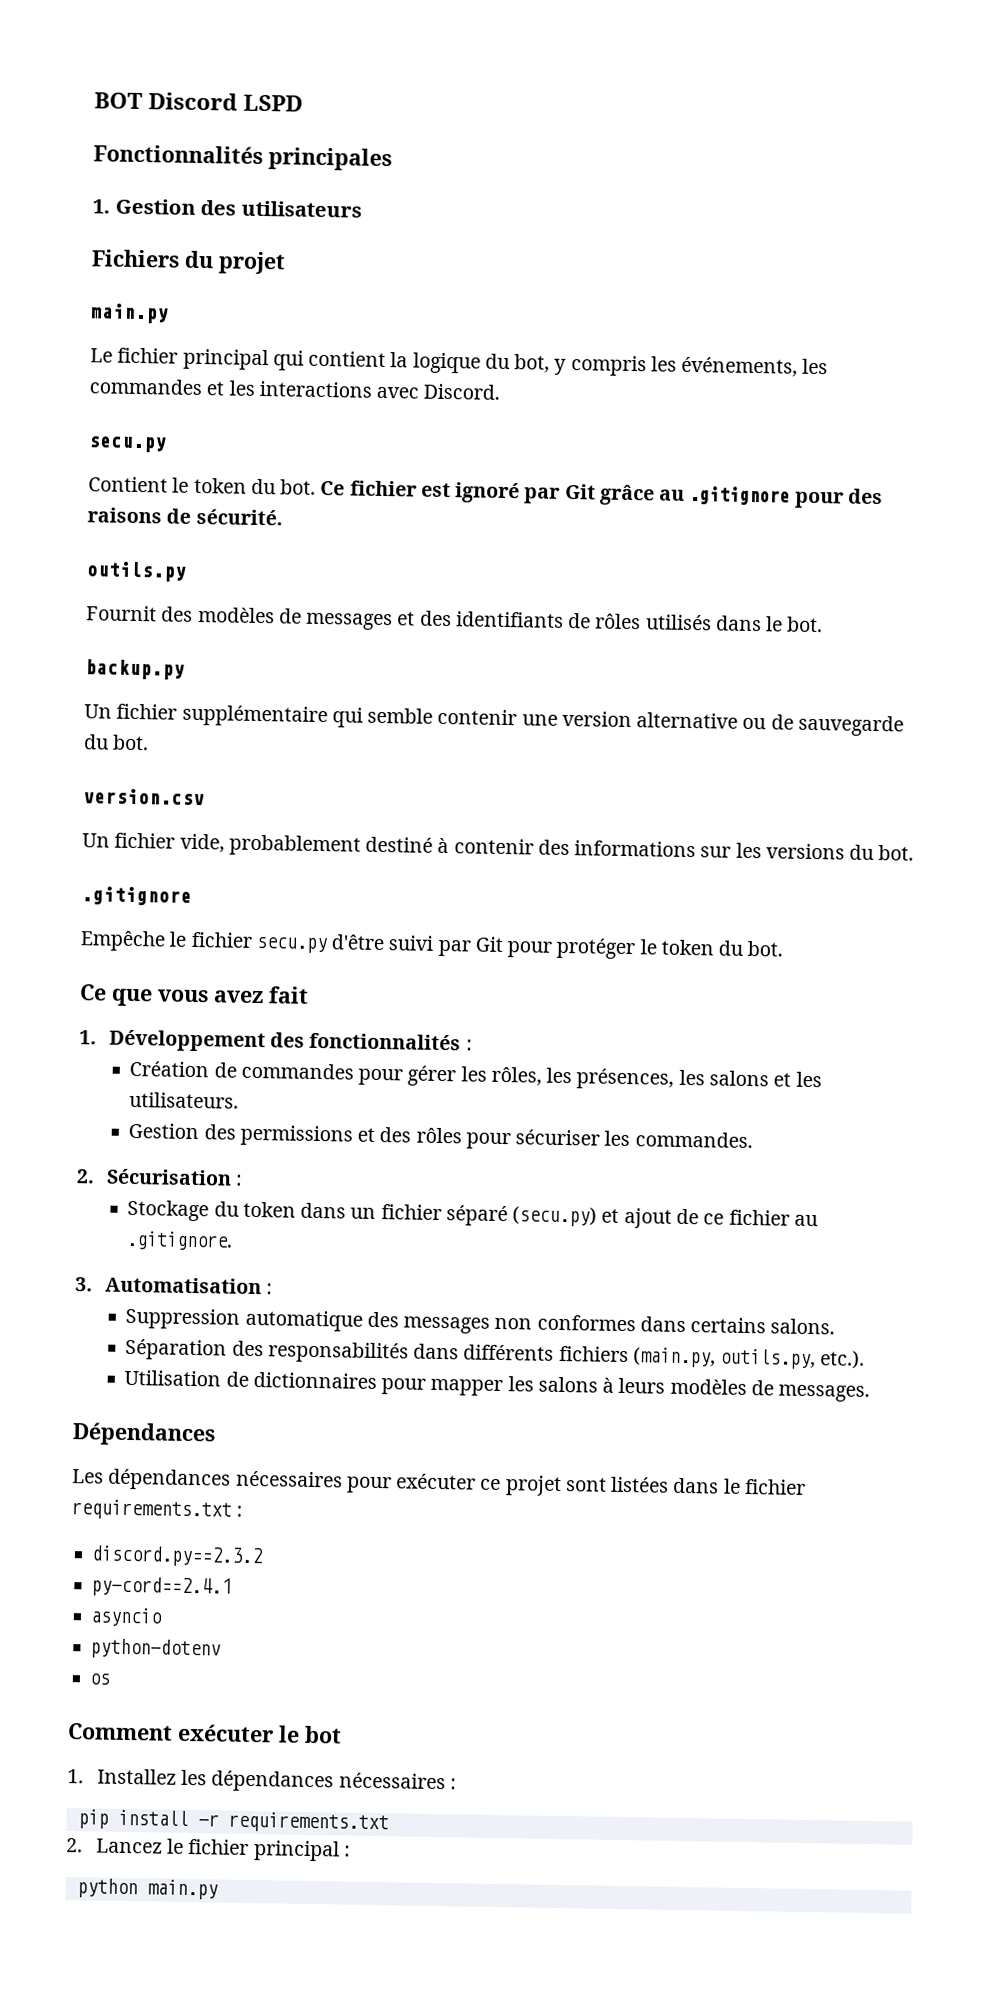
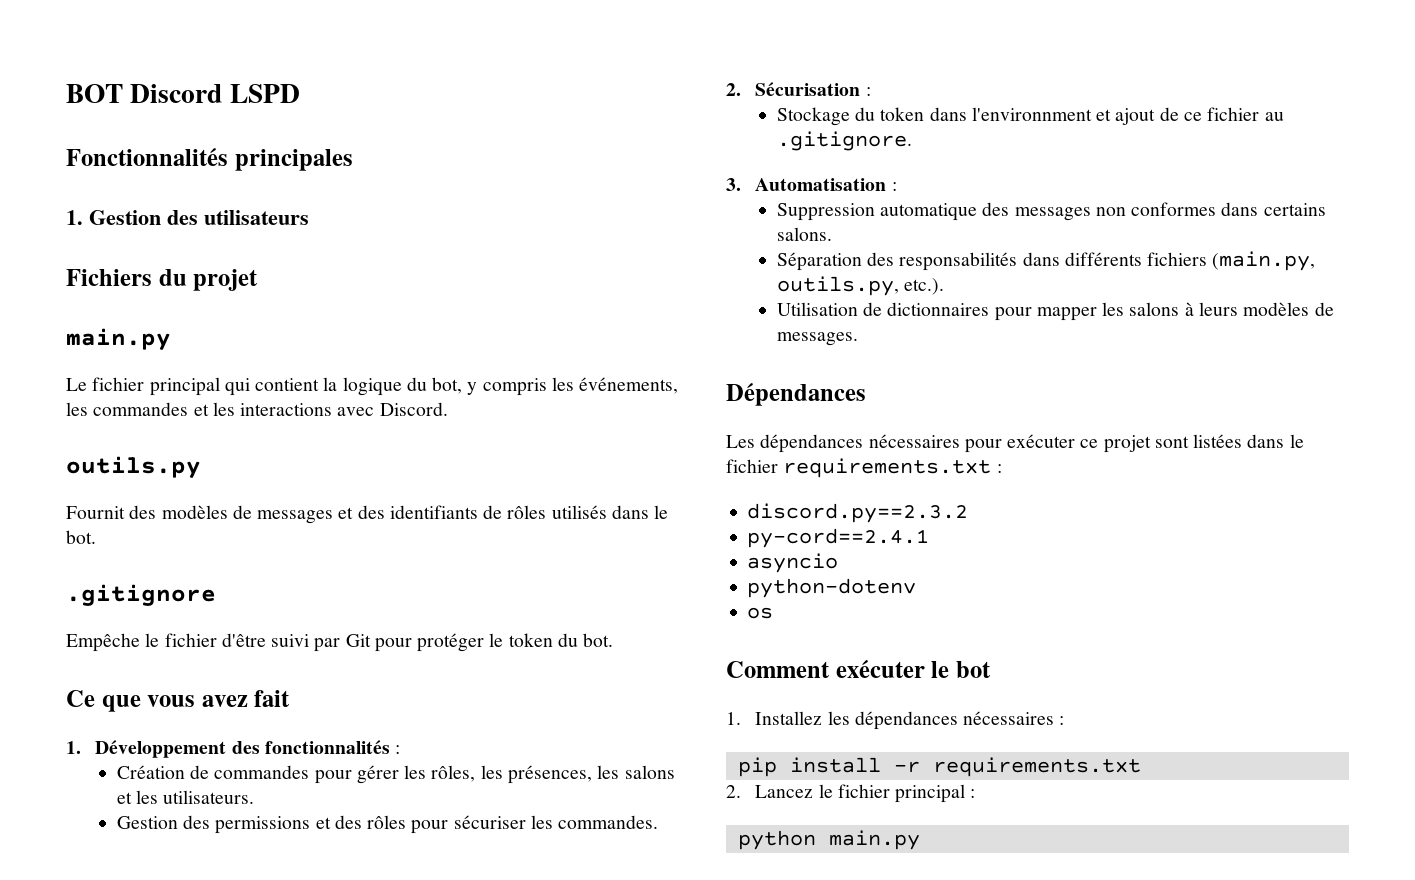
  Le fichier principal qui contient la logique du bot, y compris les événements, les commandes et les interactions avec Discord.
- secu.py
- Contient le token du bot. Ce fichier est ignoré par Git grâce au .gitignore pour des raisons de sécurité.
- backup.py
- Un fichier supplémentaire qui semble contenir une version alternative ou de sauvegarde du bot.
- version.csv
- Un fichier vide, probablement destiné à contenir des informations sur les versions du bot.
- Empêche le fichier secu.py d'être suivi par Git pour protéger le token du bot.
+ Empêche le fichier d'être suivi par Git pour protéger le token du bot.
- Stockage du token dans un fichier séparé (secu.py) et ajout de ce fichier au .gitignore.
+ Stockage du token dans l'environnment et ajout de ce fichier au .gitignore.

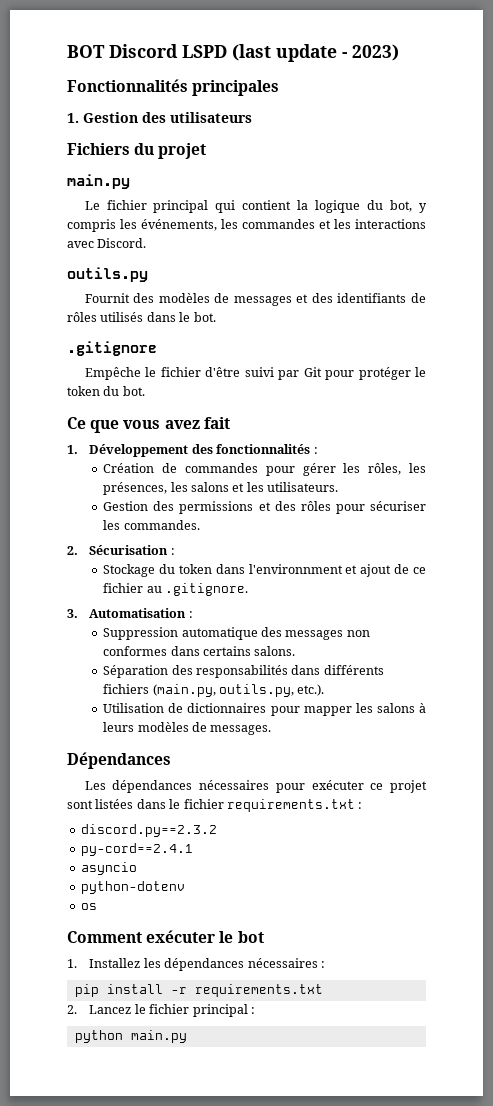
- BOT Discord LSPD
+ BOT Discord LSPD (last update - 2023)

